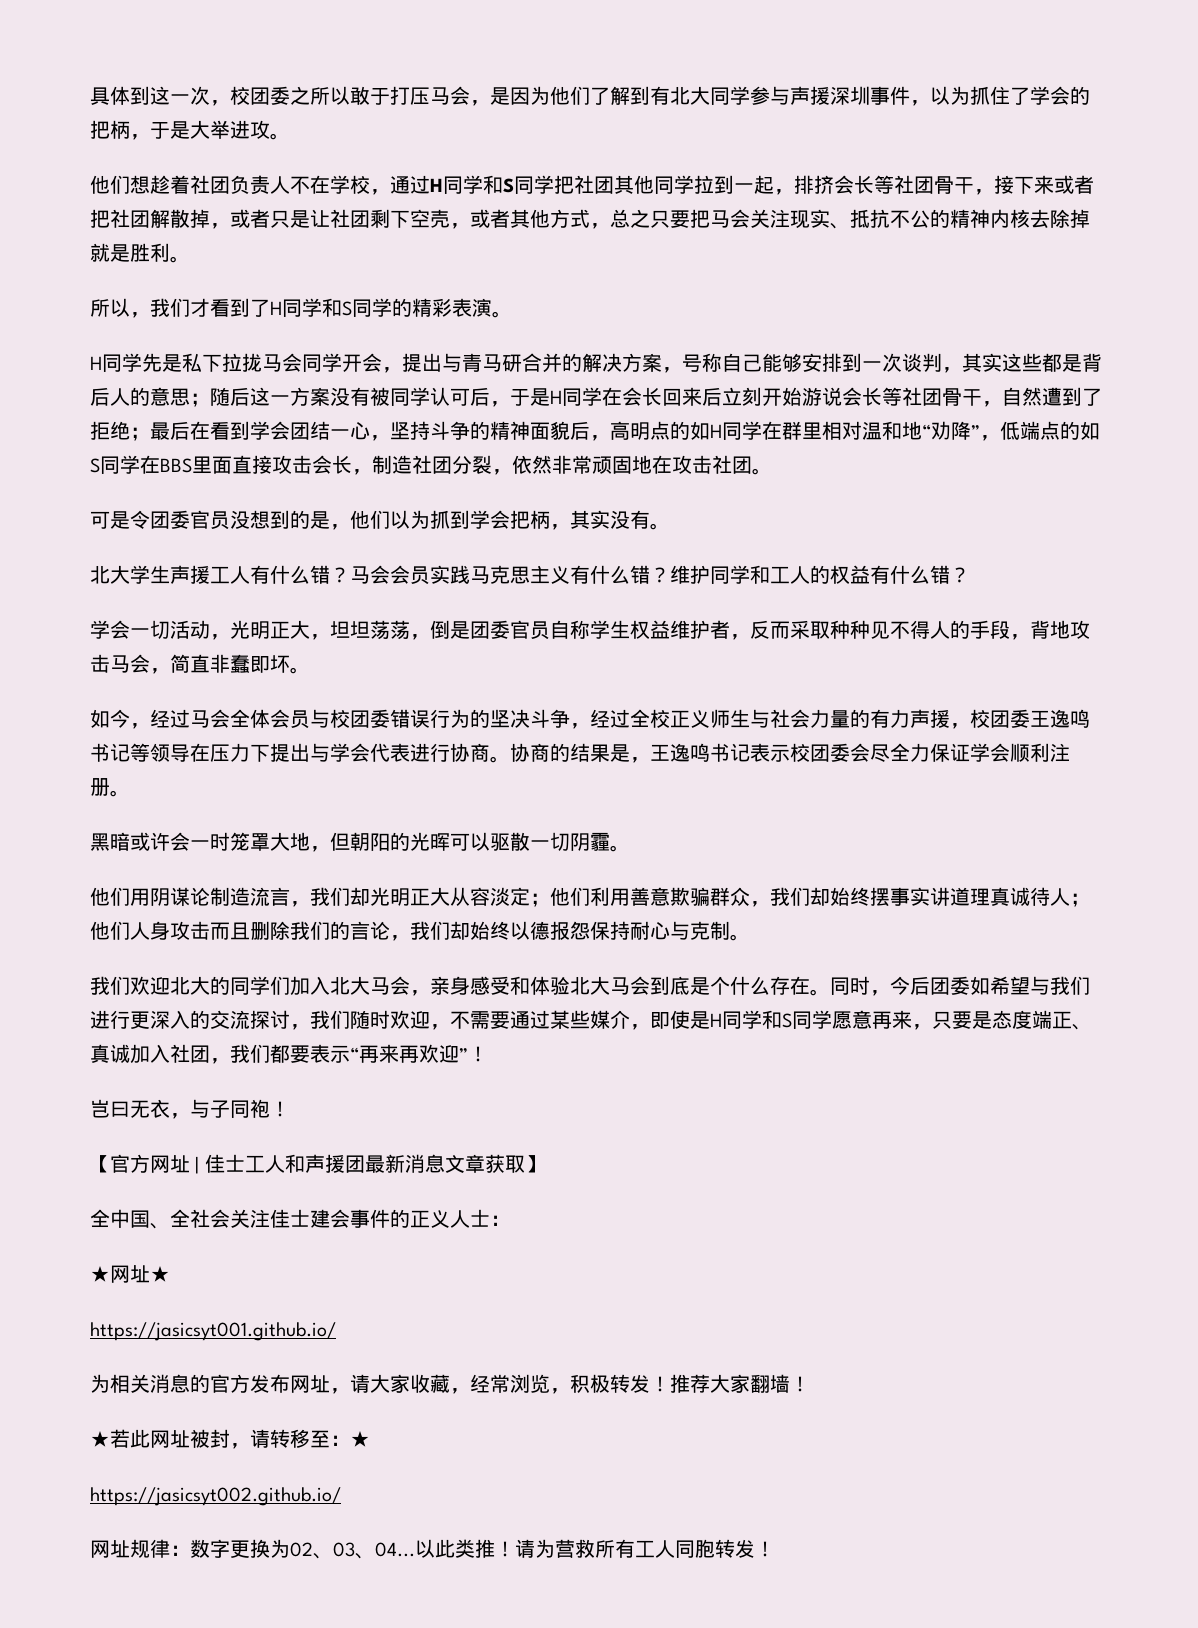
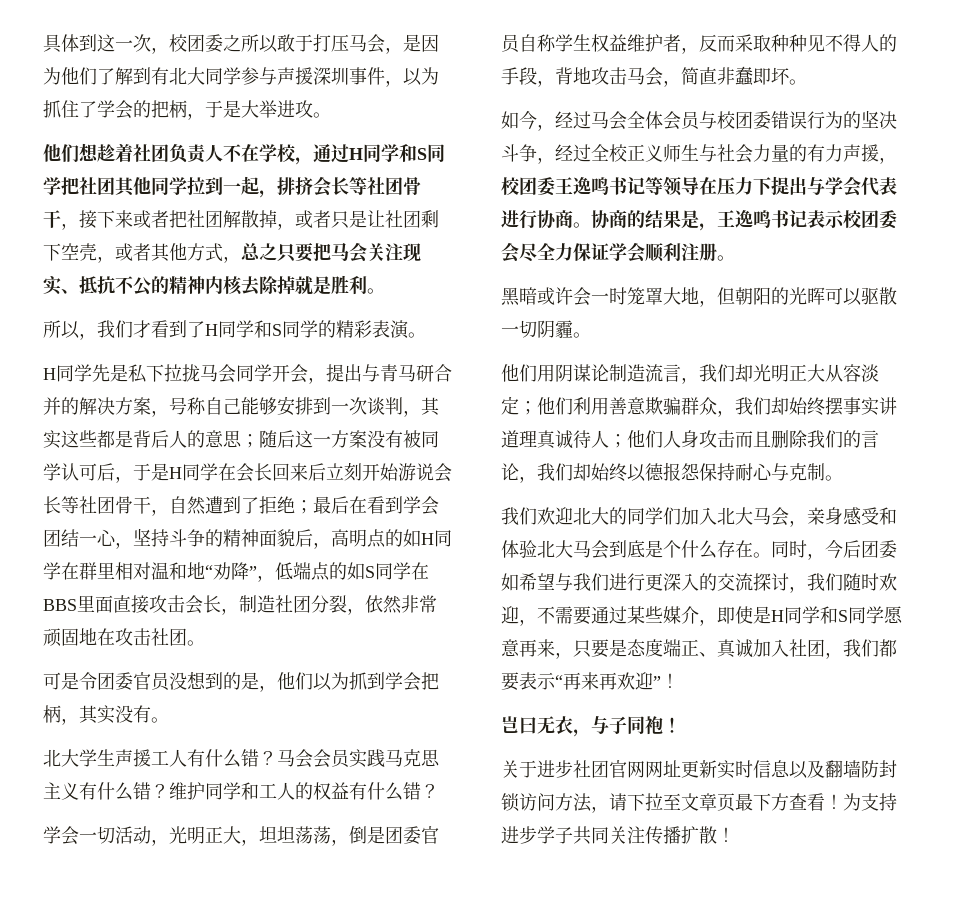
- 【官方网址 | 佳士工人和声援团最新消息文章获取】
- 全中国、全社会关注佳士建会事件的正义人士：
- ★网址★
- https://jasicsyt001.github.io/
- 为相关消息的官方发布网址，请大家收藏，经常浏览，积极转发！推荐大家翻墙！
- ★若此网址被封，请转移至：★
- https://jasicsyt002.github.io/
- 网址规律：数字更换为02、03、04...以此类推！请为营救所有工人同胞转发！
+ 关于进步社团官网网址更新实时信息以及翻墙防封锁访问方法，请下拉至文章页最下方查看！为支持进步学子共同关注传播扩散！

